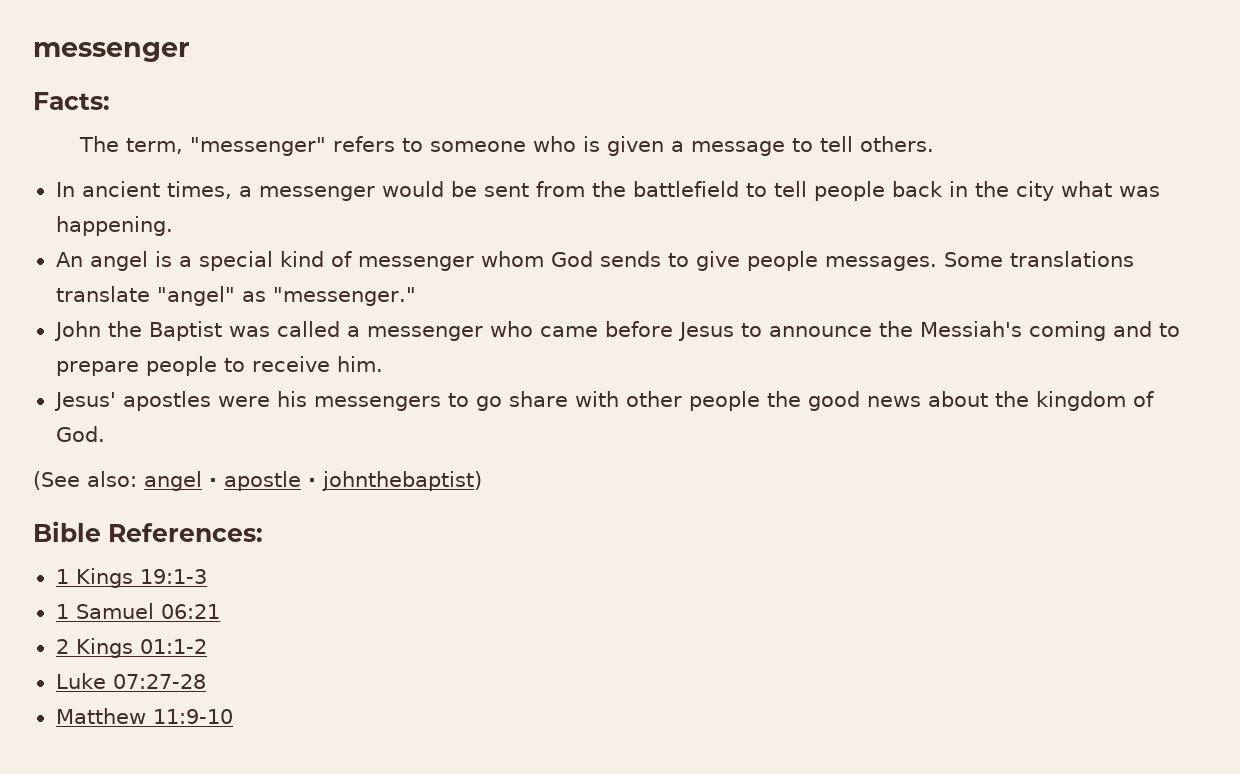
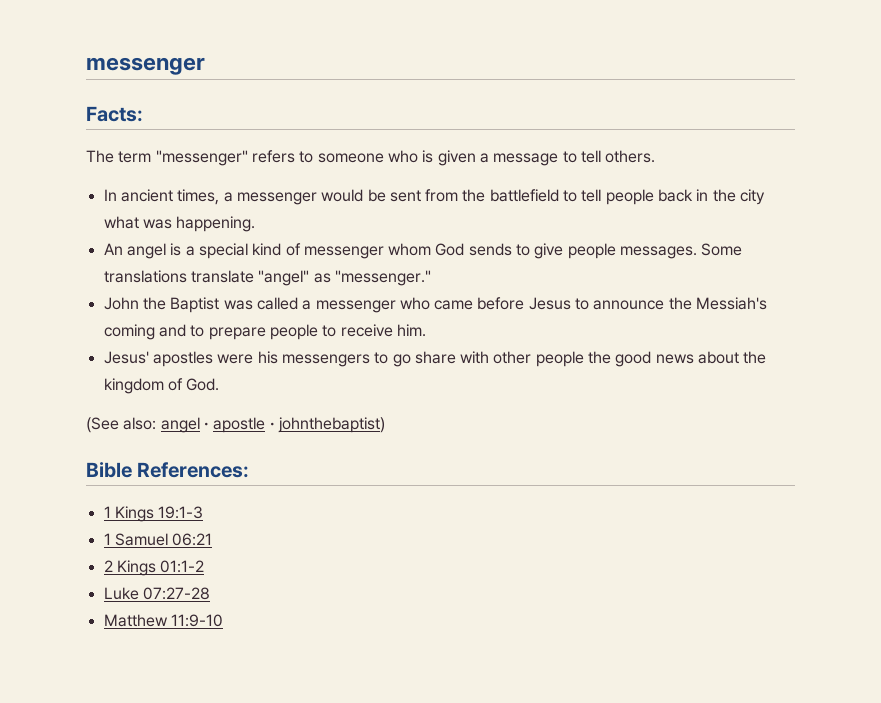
- The term, "messenger" refers to someone who is given a message to tell others.
+ The term "messenger" refers to someone who is given a message to tell others.

